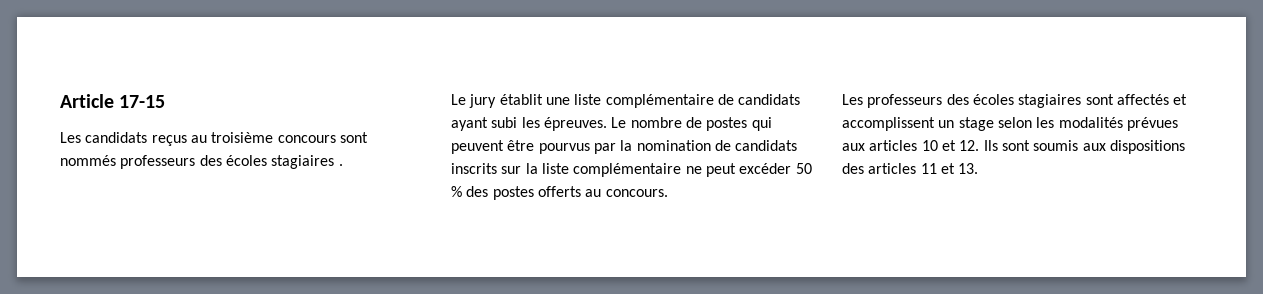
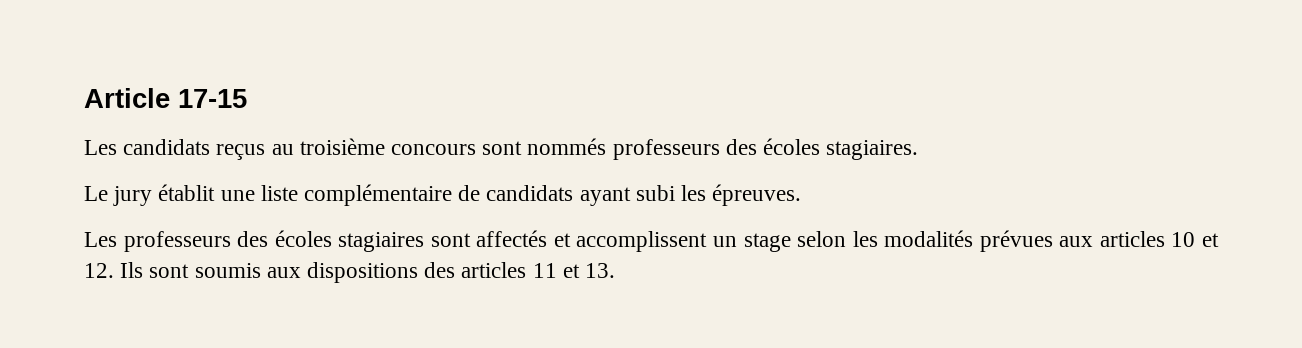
- Les candidats reçus au troisième concours sont nommés professeurs des écoles stagiaires .
+ Les candidats reçus au troisième concours sont nommés professeurs des écoles stagiaires.
- Le nombre de postes qui peuvent être pourvus par la nomination de candidats inscrits sur la liste complémentaire ne peut excéder 50 % des postes offerts au concours.

